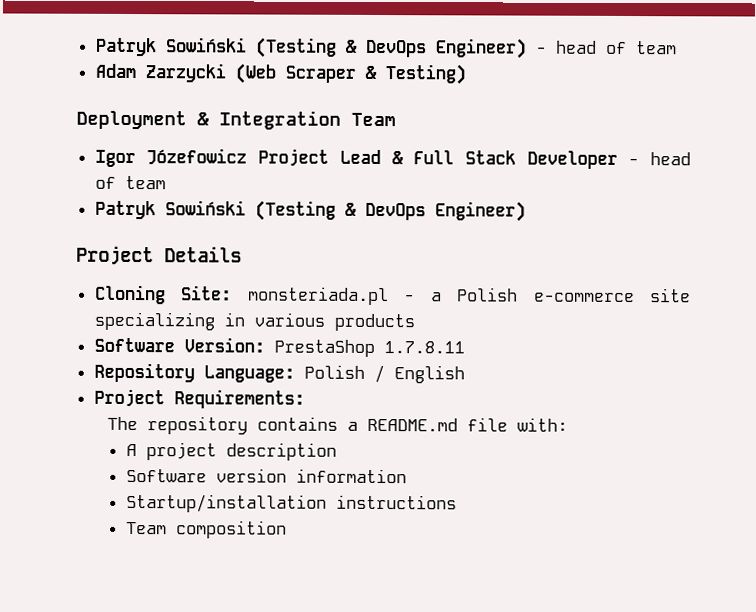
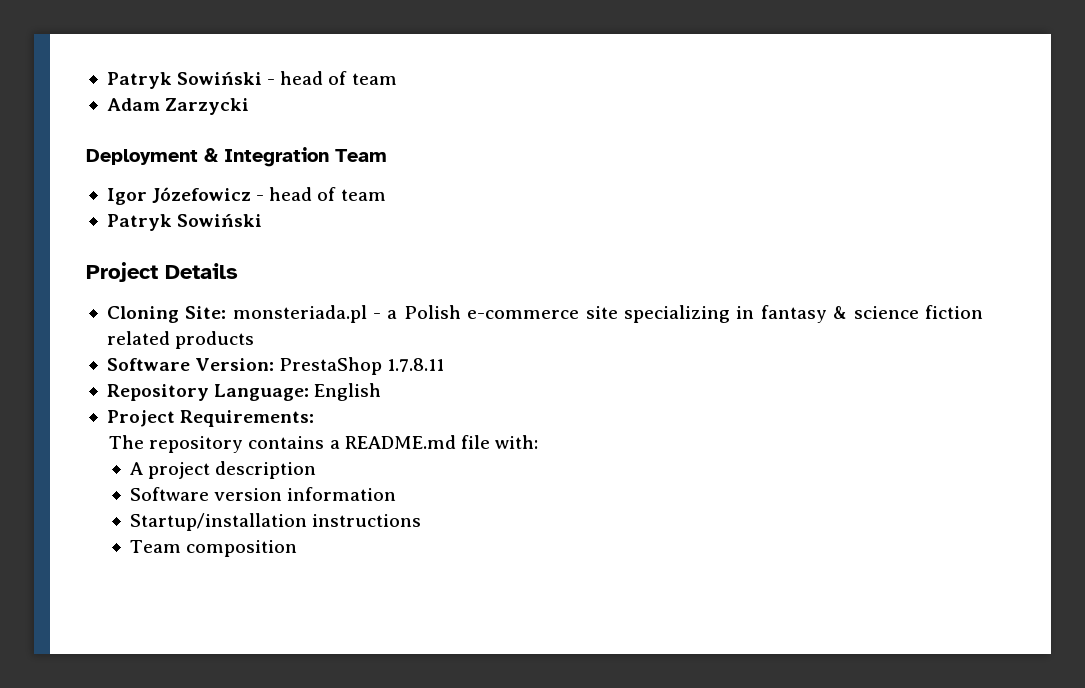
- Patryk Sowiński (Testing & DevOps Engineer) - head of team
+ Patryk Sowiński - head of team
- Adam Zarzycki (Web Scraper & Testing)
+ Adam Zarzycki
- Igor Józefowicz Project Lead & Full Stack Developer - head of team
- Patryk Sowiński (Testing & DevOps Engineer)
+ Igor Józefowicz - head of team
+ Patryk Sowiński
- Cloning Site: monsteriada.pl - a Polish e-commerce site specializing in various products
+ Cloning Site: monsteriada.pl - a Polish e-commerce site specializing in fantasy & science fiction related products
- Repository Language: Polish / English
+ Repository Language: English

